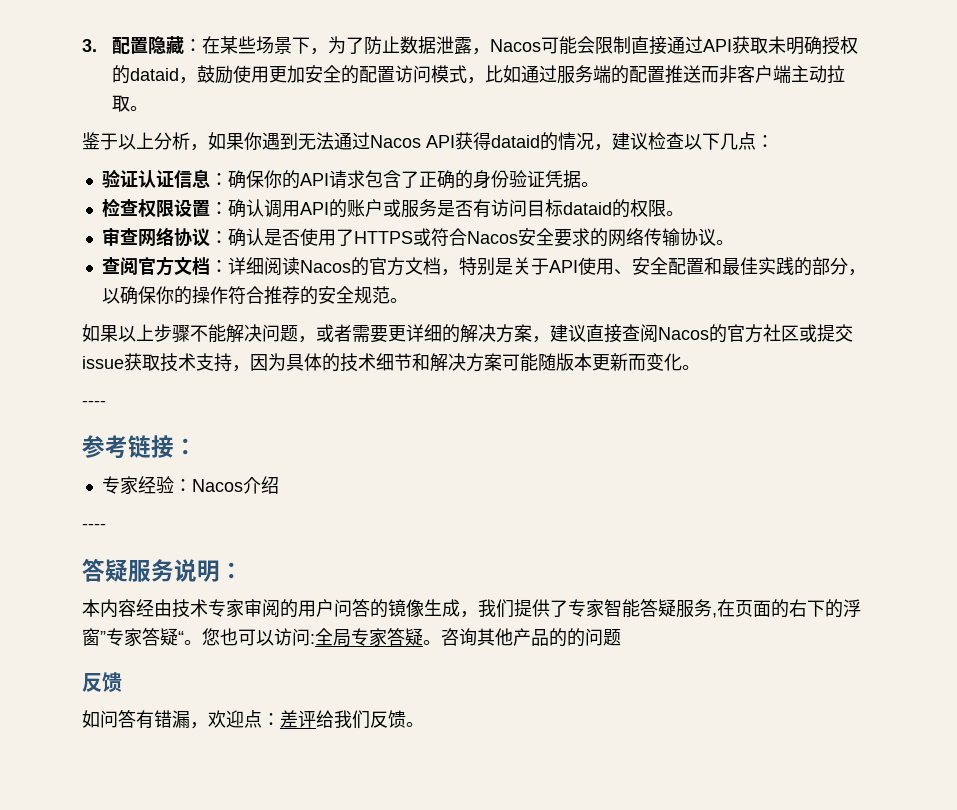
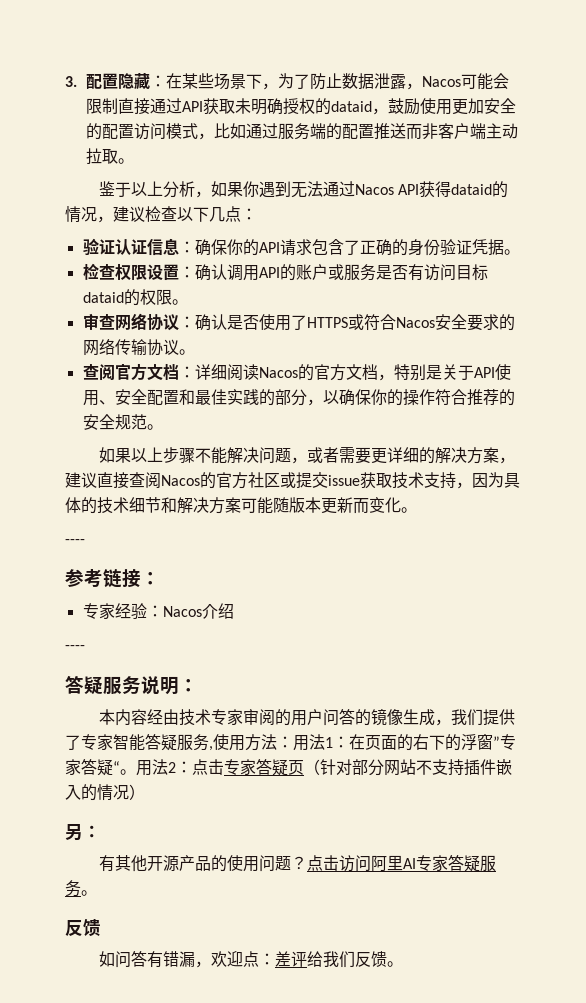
- 本内容经由技术专家审阅的用户问答的镜像生成，我们提供了专家智能答疑服务,在页面的右下的浮窗”专家答疑“。
+ 本内容经由技术专家审阅的用户问答的镜像生成，我们提供了专家智能答疑服务,使用方法：用法1：在页面的右下的浮窗”专家答疑“。
- 您也可以访问:全局专家答疑。咨询其他产品的的问题
+ 用法2：点击专家答疑页（针对部分网站不支持插件嵌入的情况）
+ 另：
+ 有其他开源产品的使用问题？点击访问阿里AI专家答疑服务。

